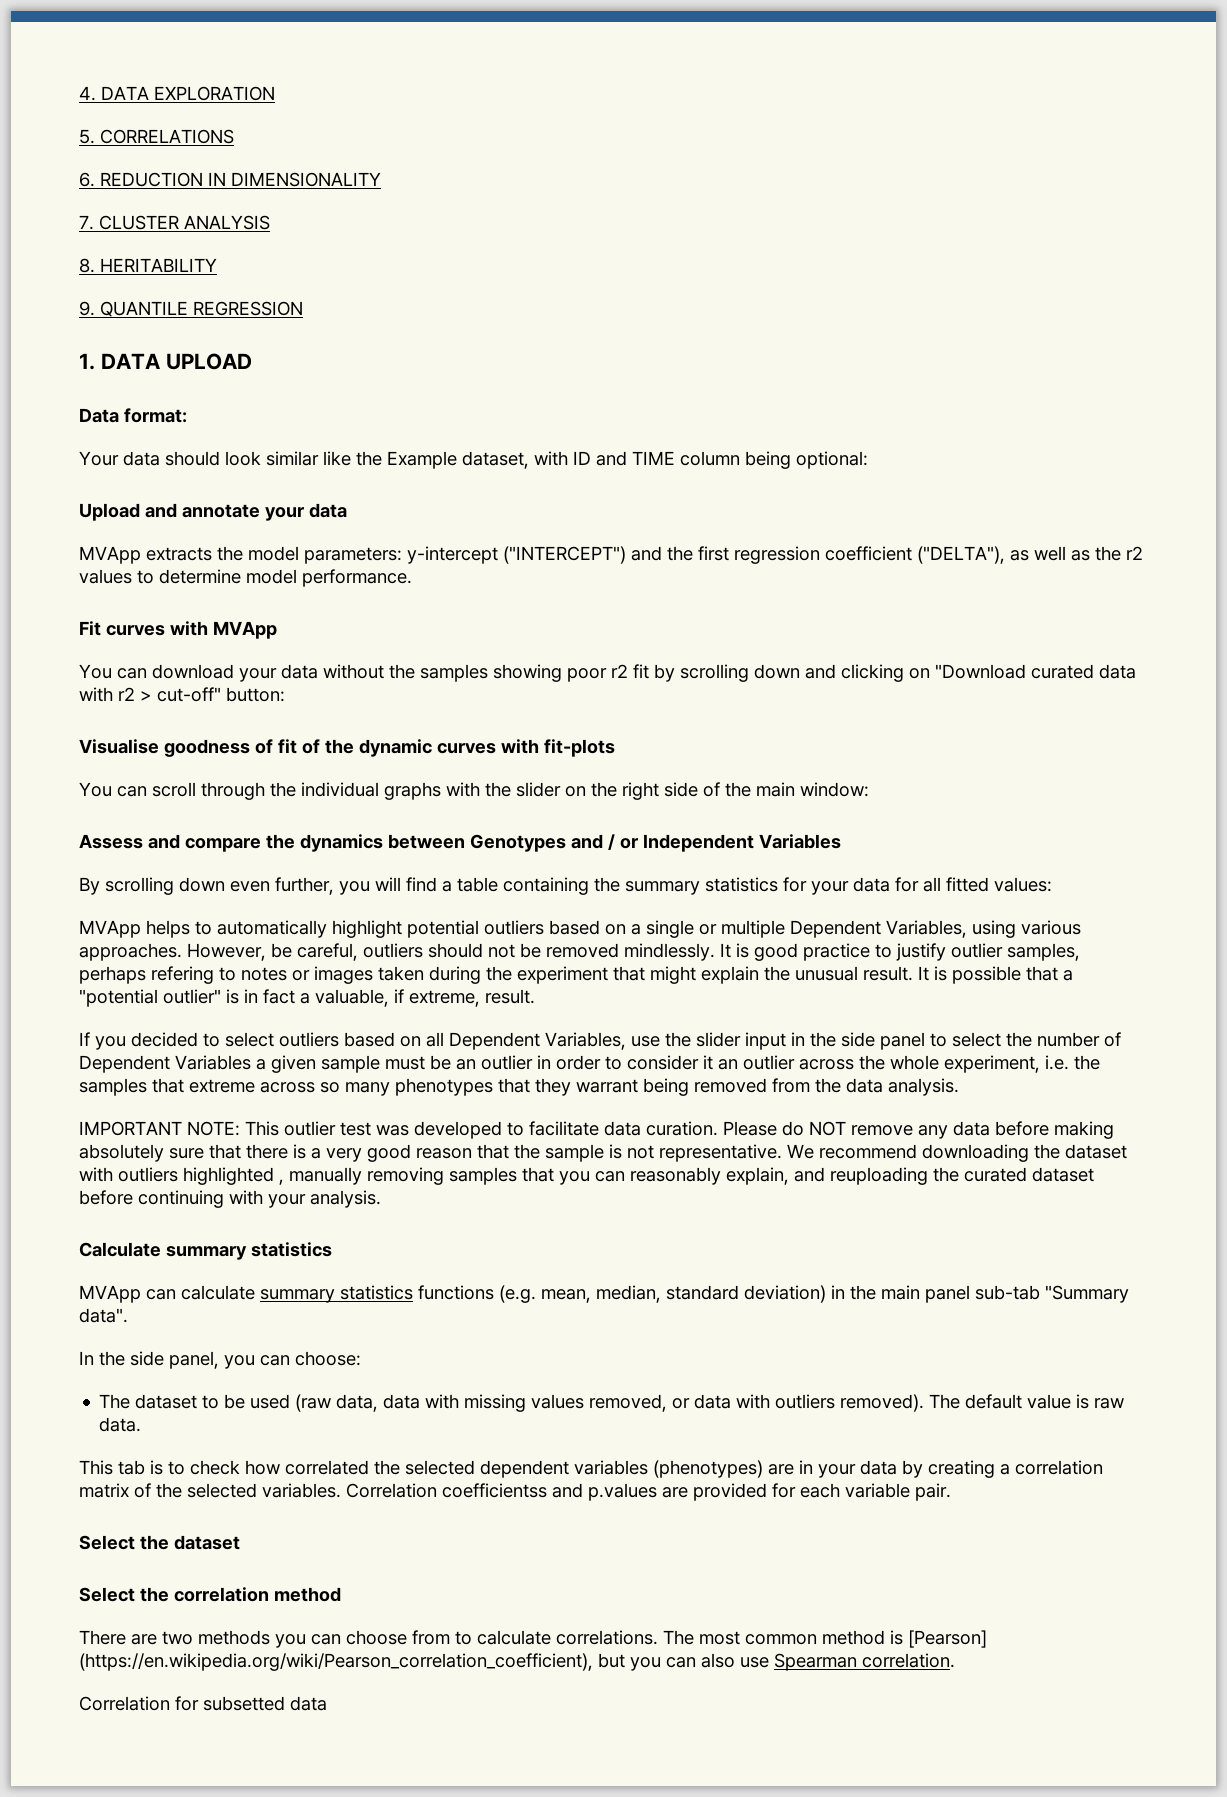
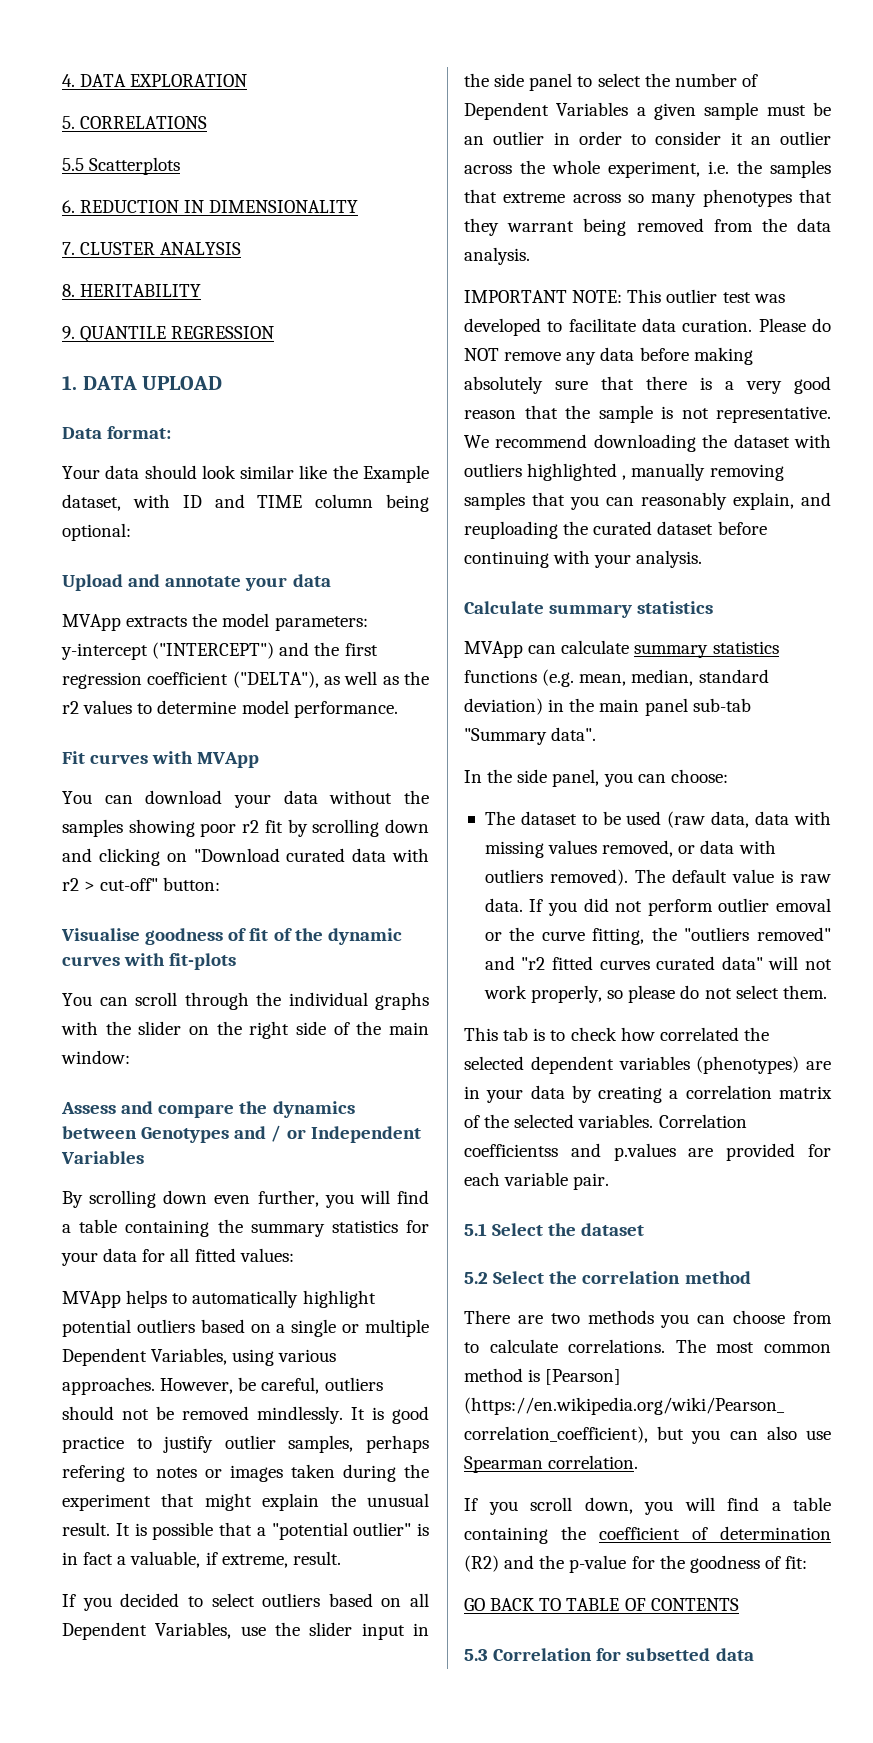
+ 5.5 Scatterplots
+ If you did not perform outlier emoval or the curve fitting, the "outliers removed" and "r2 fitted curves curated data" will not work properly, so please do not select them.
- Select the dataset
+ 5.1 Select the dataset
- Select the correlation method
+ 5.2 Select the correlation method
- Correlation for subsetted data
+ If you scroll down, you will find a table containing the coefficient of determination (R2) and the p-value for the goodness of fit:
+ GO BACK TO TABLE OF CONTENTS
+ 5.3 Correlation for subsetted data

